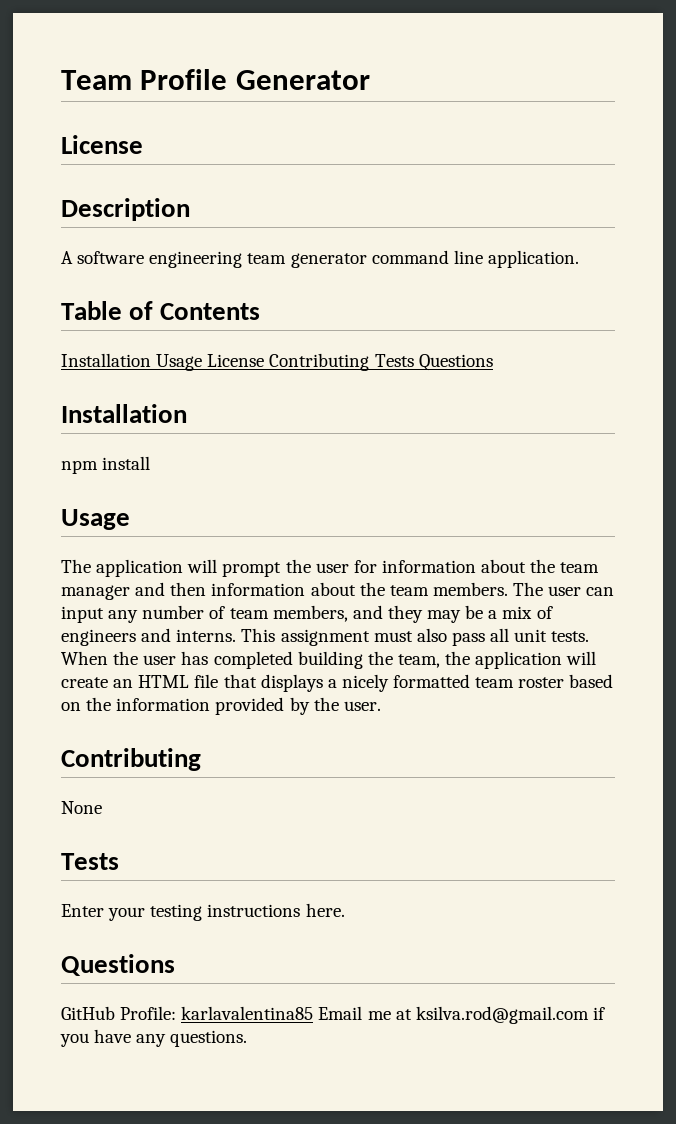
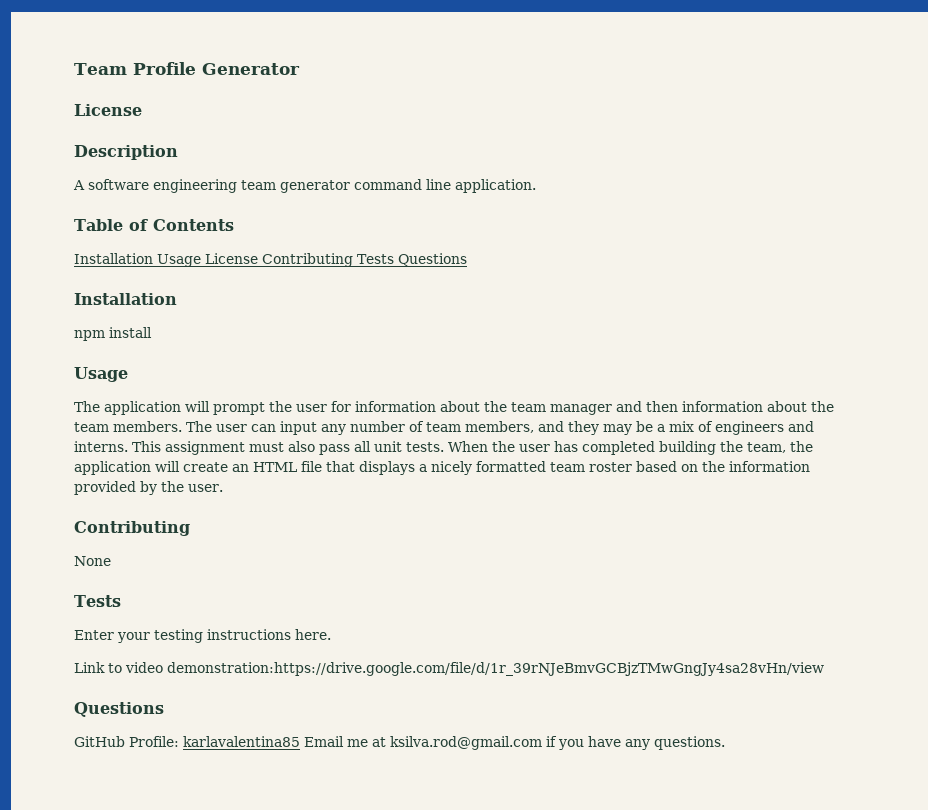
+ Link to video demonstration:https://drive.google.com/file/d/1r_39rNJeBmvGCBjzTMwGngJy4sa28vHn/view

